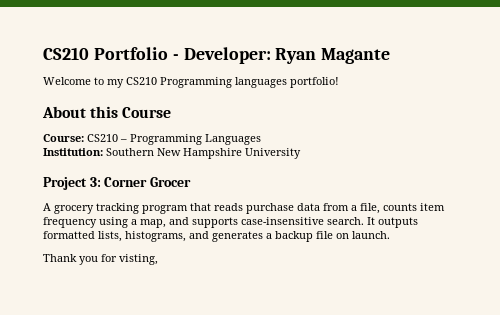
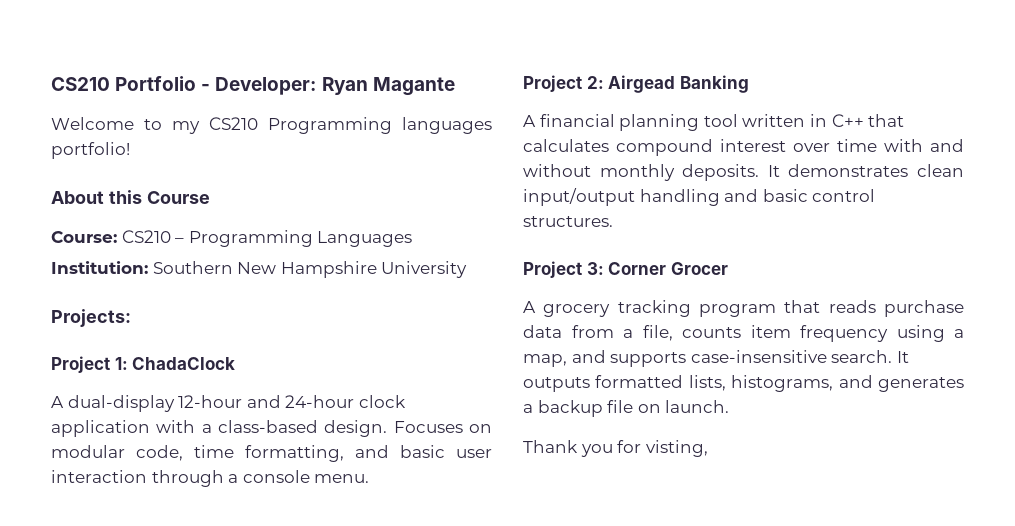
+ Projects:
+ Project 1: ChadaClock
+ A dual-display 12-hour and 24-hour clock application with a class-based design. Focuses on modular code, time formatting, and basic user interaction through a console menu.
+ Project 2: Airgead Banking
+ A financial planning tool written in C++ that calculates compound interest over time with and without monthly deposits. It demonstrates clean input/output handling and basic control structures.

